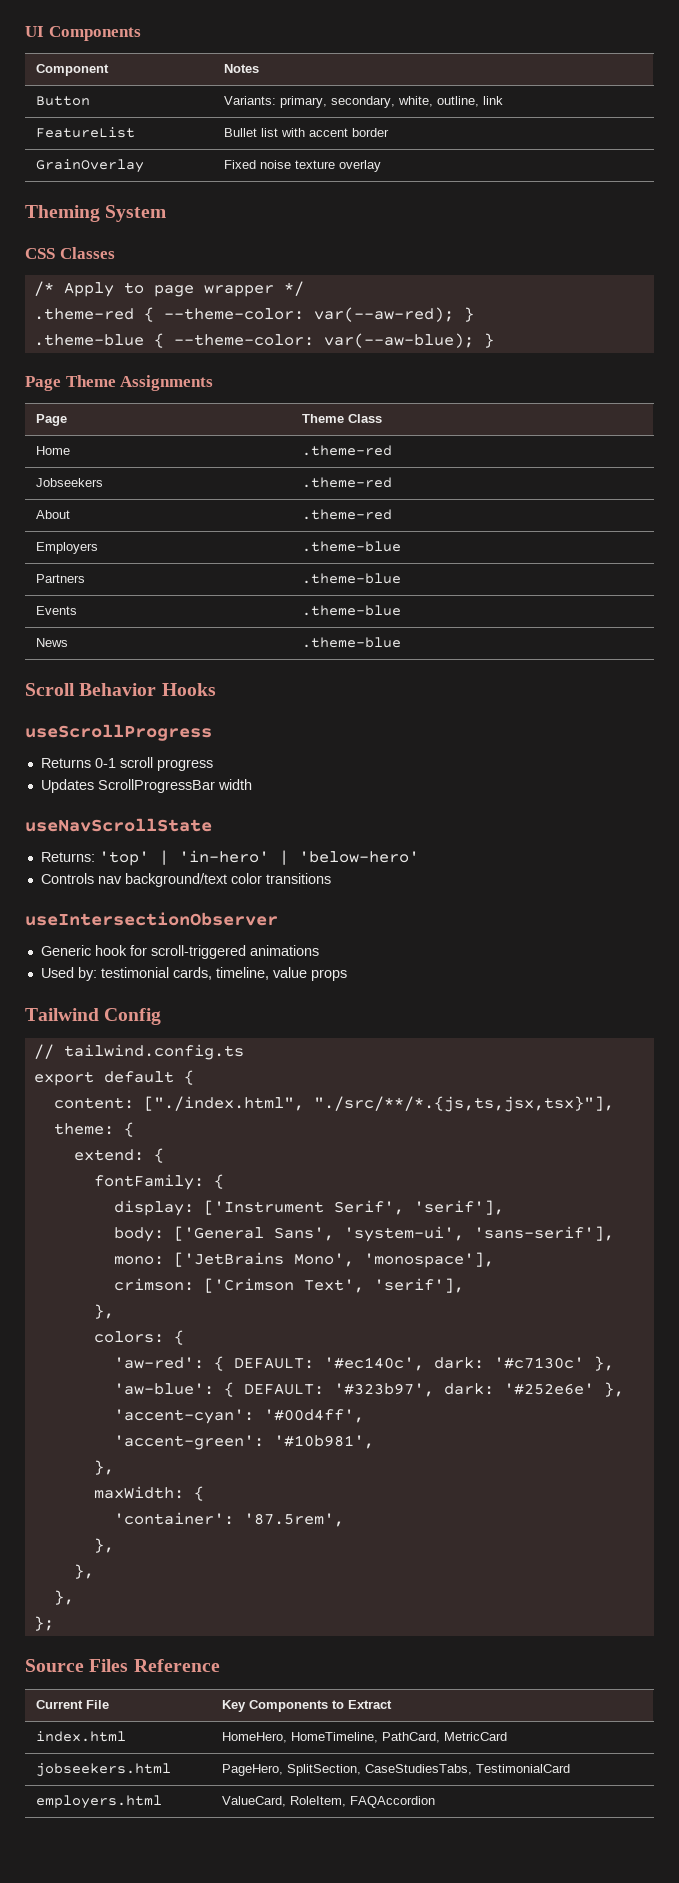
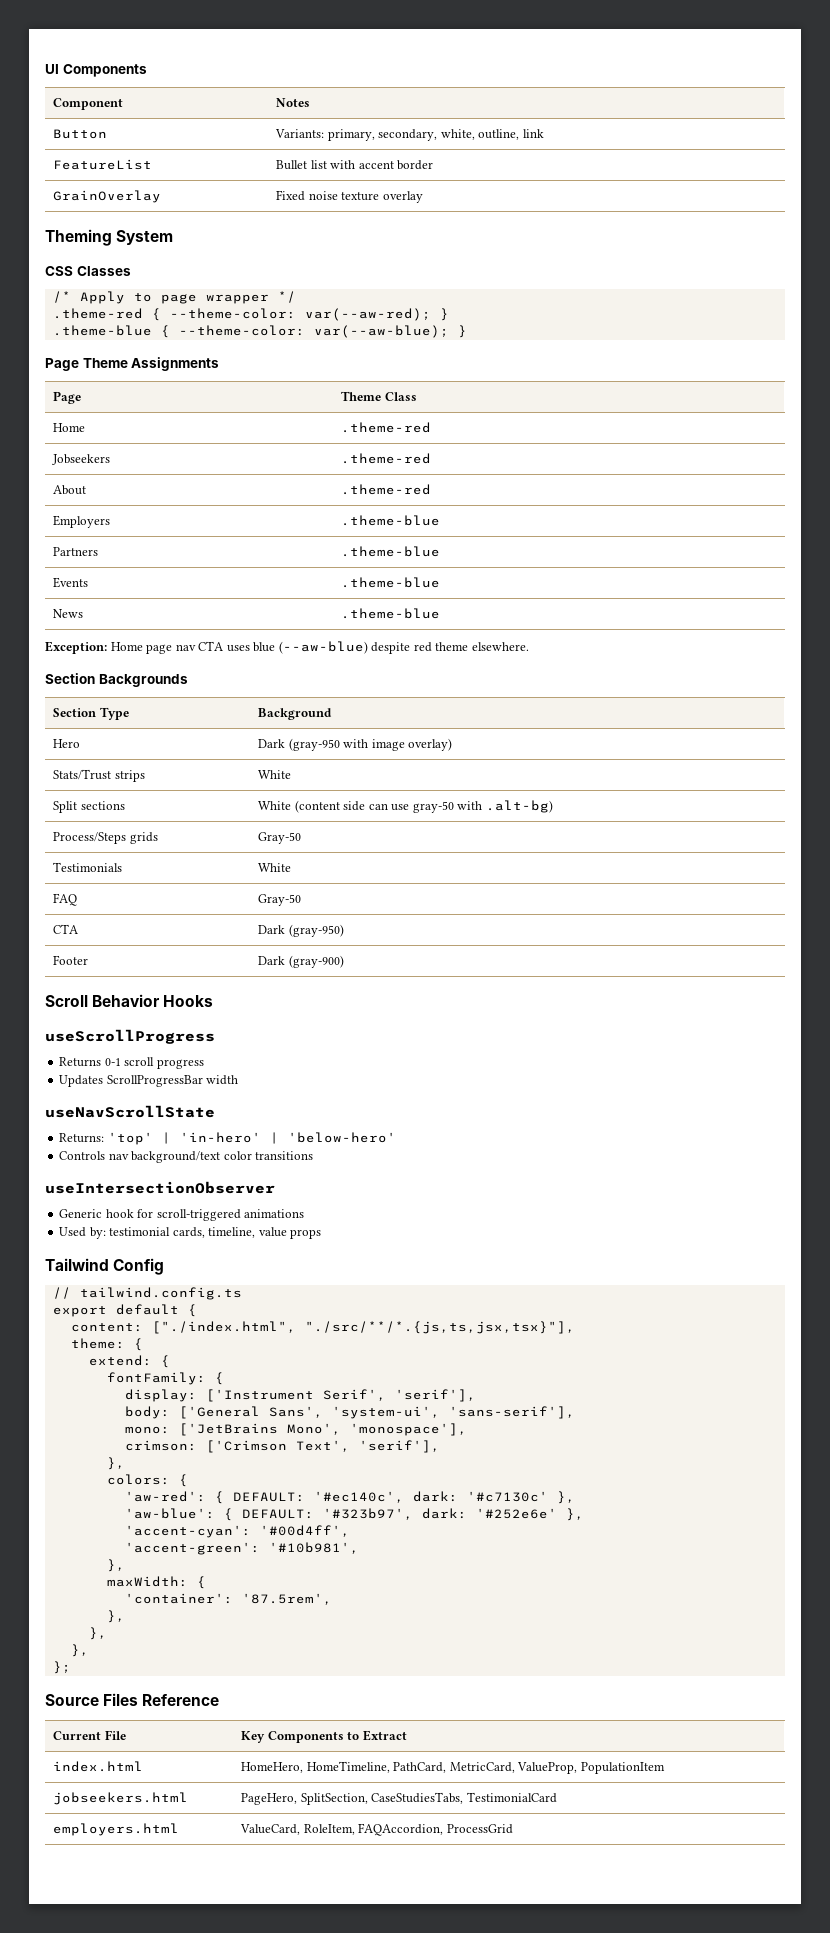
+ Exception: Home page nav CTA uses blue (--aw-blue) despite red theme elsewhere.
+ Section Backgrounds
+ Section Type | Background
+ Hero | Dark (gray-950 with image overlay)
+ Stats/Trust strips | White
+ Split sections | White (content side can use gray-50 with .alt-bg)
+ Process/Steps grids | Gray-50
+ Testimonials | White
+ FAQ | Gray-50
+ CTA | Dark (gray-950)
+ Footer | Dark (gray-900)
- index.html | HomeHero, HomeTimeline, PathCard, MetricCard
+ index.html | HomeHero, HomeTimeline, PathCard, MetricCard, ValueProp, PopulationItem
- employers.html | ValueCard, RoleItem, FAQAccordion
+ employers.html | ValueCard, RoleItem, FAQAccordion, ProcessGrid

